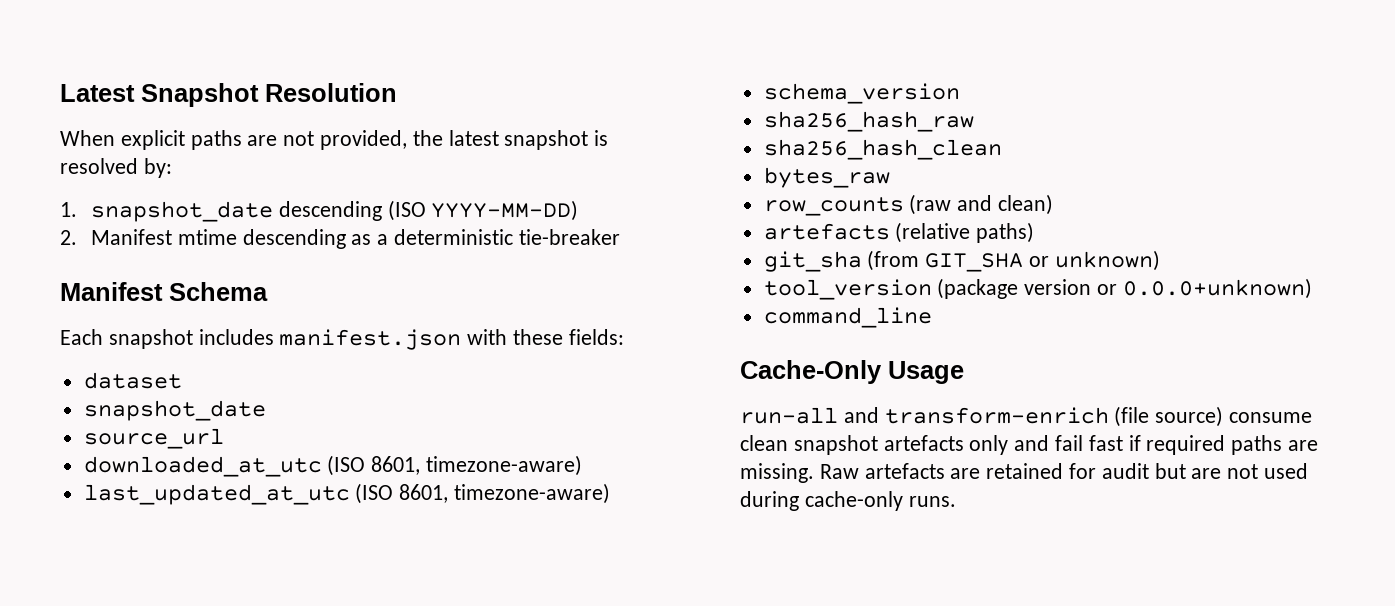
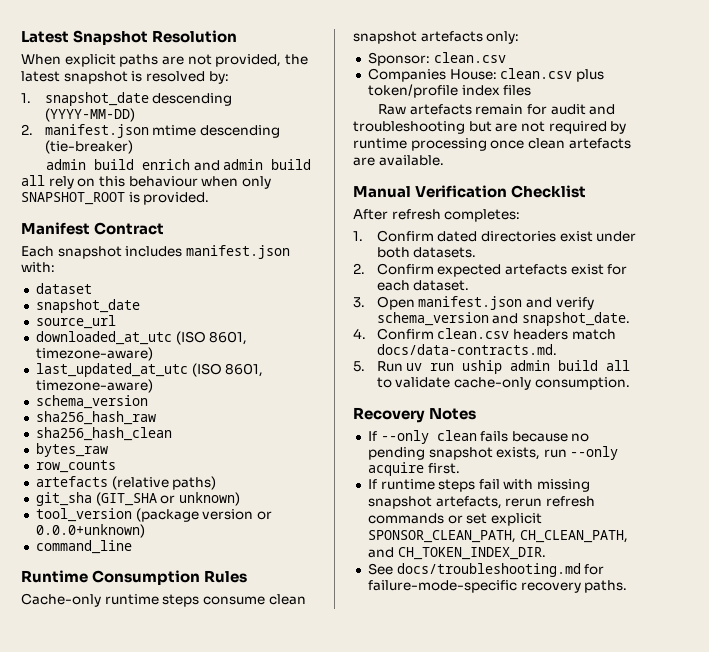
- 1. snapshot_date descending (ISO YYYY-MM-DD)
- 2. Manifest mtime descending as a deterministic tie-breaker
- Manifest Schema
+ 1. snapshot_date descending (YYYY-MM-DD)
+ 2. manifest.json mtime descending (tie-breaker)
+ admin build enrich and admin build all rely on this behaviour when only SNAPSHOT_ROOT is provided.
+ Manifest Contract
- Each snapshot includes manifest.json with these fields:
+ Each snapshot includes manifest.json with:
- row_counts (raw and clean)
+ row_counts
- git_sha (from GIT_SHA or unknown)
+ git_sha (GIT_SHA or unknown)
- Cache-Only Usage
- run-all and transform-enrich (file source) consume clean snapshot artefacts only and fail fast if required paths are missing. Raw artefacts are retained for audit but are not used during cache-only runs.
+ Runtime Consumption Rules
+ Cache-only runtime steps consume clean snapshot artefacts only:
+ Sponsor: clean.csv
+ Companies House: clean.csv plus token/profile index files
+ Raw artefacts remain for audit and troubleshooting but are not required by runtime processing once clean artefacts are available.
+ Manual Verification Checklist
+ After refresh completes:
+ 1. Confirm dated directories exist under both datasets.
+ 2. Confirm expected artefacts exist for each dataset.
+ 3. Open manifest.json and verify schema_version and snapshot_date.
+ 4. Confirm clean.csv headers match docs/data-contracts.md.
+ 5. Run uv run uship admin build all to validate cache-only consumption.
+ Recovery Notes
+ If --only clean fails because no pending snapshot exists, run --only acquire first.
+ If runtime steps fail with missing snapshot artefacts, rerun refresh commands or set explicit SPONSOR_CLEAN_PATH, CH_CLEAN_PATH, and CH_TOKEN_INDEX_DIR.
+ See docs/troubleshooting.md for failure-mode-specific recovery paths.

